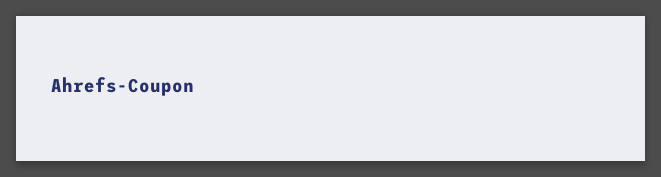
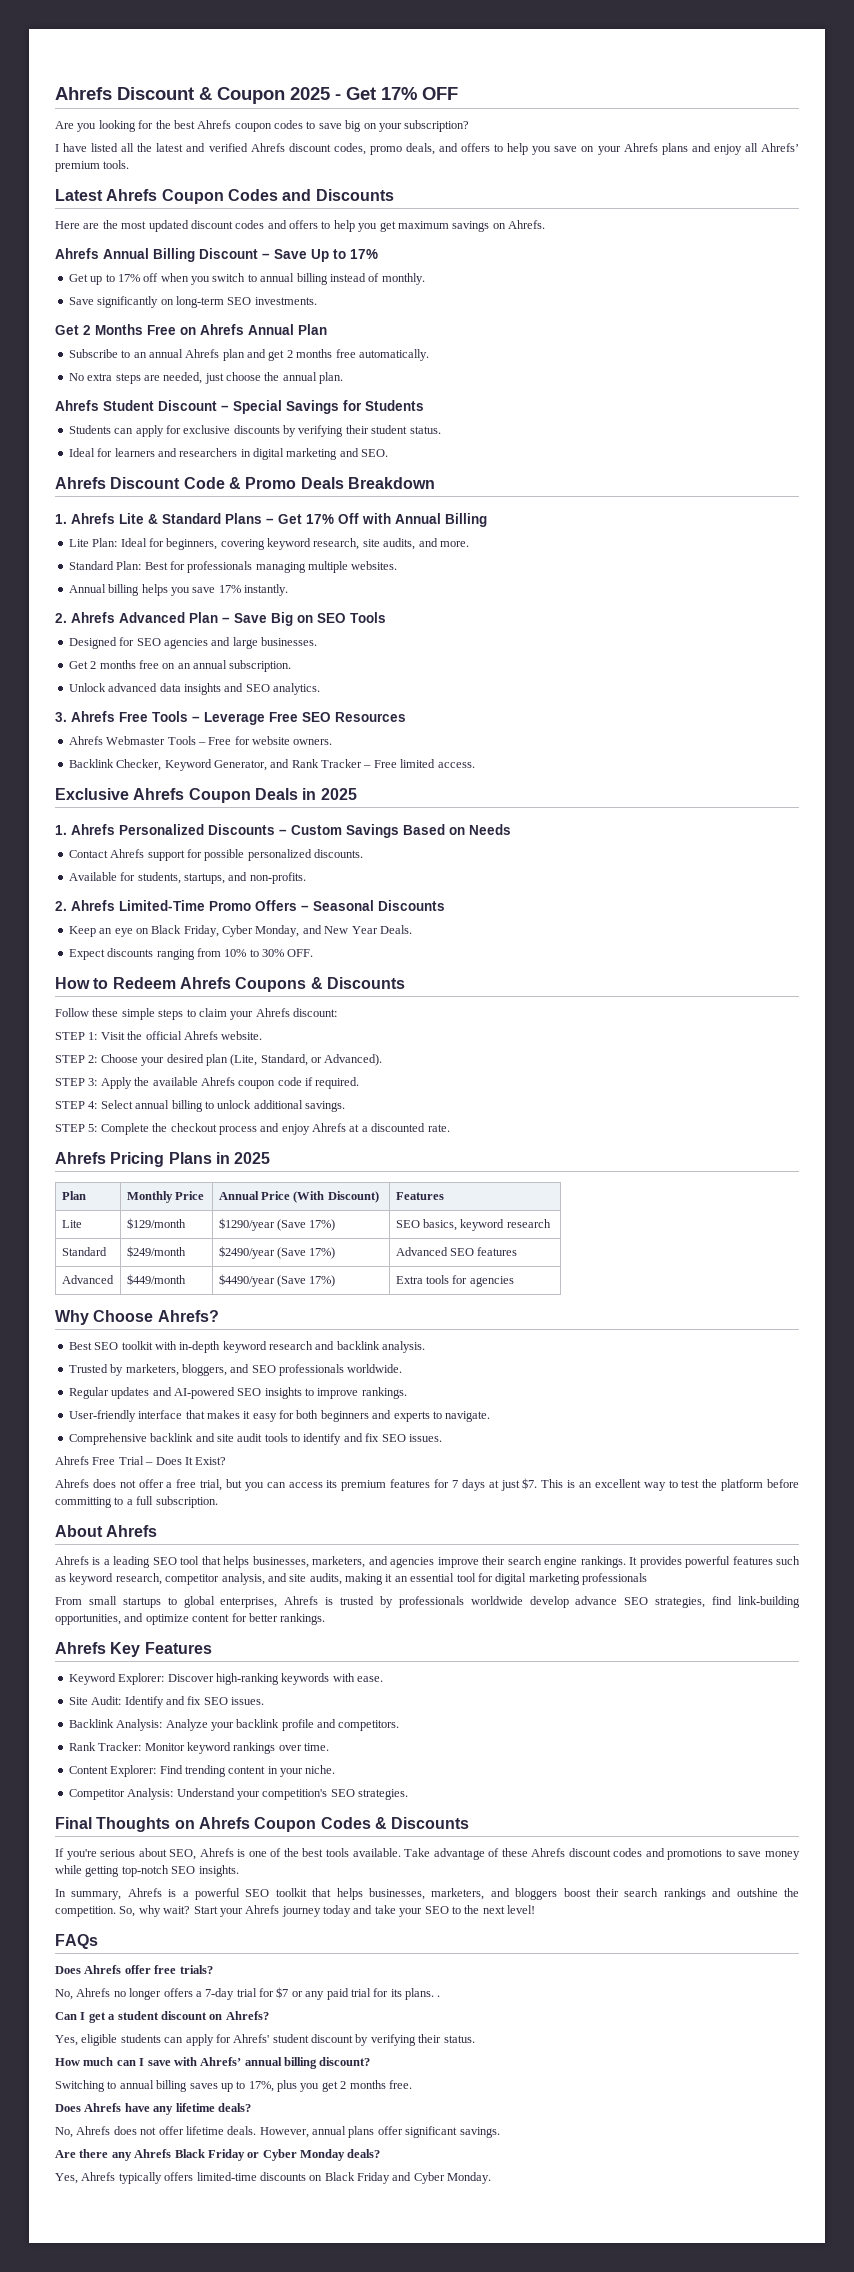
- Ahrefs-Coupon
+ Ahrefs Discount & Coupon 2025 - Get 17% OFF
+ Are you looking for the best Ahrefs coupon codes to save big on your subscription?
+ I have listed all the latest and verified Ahrefs discount codes, promo deals, and offers to help you save on your Ahrefs plans and enjoy all Ahrefs’ premium tools.
+ Latest Ahrefs Coupon Codes and Discounts
+ Here are the most updated discount codes and offers to help you get maximum savings on Ahrefs.
+ Ahrefs Annual Billing Discount – Save Up to 17%
+ Get up to 17% off when you switch to annual billing instead of monthly.
+ Save significantly on long-term SEO investments.
+ Get 2 Months Free on Ahrefs Annual Plan
+ Subscribe to an annual Ahrefs plan and get 2 months free automatically.
+ No extra steps are needed, just choose the annual plan.
+ Ahrefs Student Discount – Special Savings for Students
+ Students can apply for exclusive discounts by verifying their student status.
+ Ideal for learners and researchers in digital marketing and SEO.
+ Ahrefs Discount Code & Promo Deals Breakdown
+ 1. Ahrefs Lite & Standard Plans – Get 17% Off with Annual Billing
+ Lite Plan: Ideal for beginners, covering keyword research, site audits, and more.
+ Standard Plan: Best for professionals managing multiple websites.
+ Annual billing helps you save 17% instantly.
+ 2. Ahrefs Advanced Plan – Save Big on SEO Tools
+ Designed for SEO agencies and large businesses.
+ Get 2 months free on an annual subscription.
+ Unlock advanced data insights and SEO analytics.
+ 3. Ahrefs Free Tools – Leverage Free SEO Resources
+ Ahrefs Webmaster Tools – Free for website owners.
+ Backlink Checker, Keyword Generator, and Rank Tracker – Free limited access.
+ Exclusive Ahrefs Coupon Deals in 2025
+ 1. Ahrefs Personalized Discounts – Custom Savings Based on Needs
+ Contact Ahrefs support for possible personalized discounts.
+ Available for students, startups, and non-profits.
+ 2. Ahrefs Limited-Time Promo Offers – Seasonal Discounts
+ Keep an eye on Black Friday, Cyber Monday, and New Year Deals.
+ Expect discounts ranging from 10% to 30% OFF.
+ How to Redeem Ahrefs Coupons & Discounts
+ Follow these simple steps to claim your Ahrefs discount:
+ STEP 1: Visit the official Ahrefs website.
+ STEP 2: Choose your desired plan (Lite, Standard, or Advanced).
+ STEP 3: Apply the available Ahrefs coupon code if required.
+ STEP 4: Select annual billing to unlock additional savings.
+ STEP 5: Complete the checkout process and enjoy Ahrefs at a discounted rate.
+ Ahrefs Pricing Plans in 2025
+ Plan | Monthly Price | Annual Price (With Discount) | Features
+ Lite | $129/month | $1290/year (Save 17%) | SEO basics, keyword research
+ Standard | $249/month | $2490/year (Save 17%) | Advanced SEO features
+ Advanced | $449/month | $4490/year (Save 17%) | Extra tools for agencies
+ Why Choose Ahrefs?
+ Best SEO toolkit with in-depth keyword research and backlink analysis.
+ Trusted by marketers, bloggers, and SEO professionals worldwide.
+ Regular updates and AI-powered SEO insights to improve rankings.
+ User-friendly interface that makes it easy for both beginners and experts to navigate.
+ Comprehensive backlink and site audit tools to identify and fix SEO issues.
+ Ahrefs Free Trial – Does It Exist?
+ Ahrefs does not offer a free trial, but you can access its premium features for 7 days at just $7. This is an excellent way to test the platform before committing to a full subscription.
+ About Ahrefs
+ Ahrefs is a leading SEO tool that helps businesses, marketers, and agencies improve their search engine rankings. It provides powerful features such as keyword research, competitor analysis, and site audits, making it an essential tool for digital marketing professionals
+ From small startups to global enterprises, Ahrefs is trusted by professionals worldwide develop advance SEO strategies, find link-building opportunities, and optimize content for better rankings.
+ Ahrefs Key Features
+ Keyword Explorer: Discover high-ranking keywords with ease.
+ Site Audit: Identify and fix SEO issues.
+ Backlink Analysis: Analyze your backlink profile and competitors.
+ Rank Tracker: Monitor keyword rankings over time.
+ Content Explorer: Find trending content in your niche.
+ Competitor Analysis: Understand your competition's SEO strategies.
+ Final Thoughts on Ahrefs Coupon Codes & Discounts
+ If you're serious about SEO, Ahrefs is one of the best tools available. Take advantage of these Ahrefs discount codes and promotions to save money while getting top-notch SEO insights.
+ In summary, Ahrefs is a powerful SEO toolkit that helps businesses, marketers, and bloggers boost their search rankings and outshine the competition. So, why wait? Start your Ahrefs journey today and take your SEO to the next level!
+ FAQs
+ Does Ahrefs offer free trials?
+ No, Ahrefs no longer offers a 7-day trial for $7 or any paid trial for its plans. .
+ Can I get a student discount on Ahrefs?
+ Yes, eligible students can apply for Ahrefs' student discount by verifying their status.
+ How much can I save with Ahrefs’ annual billing discount?
+ Switching to annual billing saves up to 17%, plus you get 2 months free.
+ Does Ahrefs have any lifetime deals?
+ No, Ahrefs does not offer lifetime deals. However, annual plans offer significant savings.
+ Are there any Ahrefs Black Friday or Cyber Monday deals?
+ Yes, Ahrefs typically offers limited-time discounts on Black Friday and Cyber Monday.

